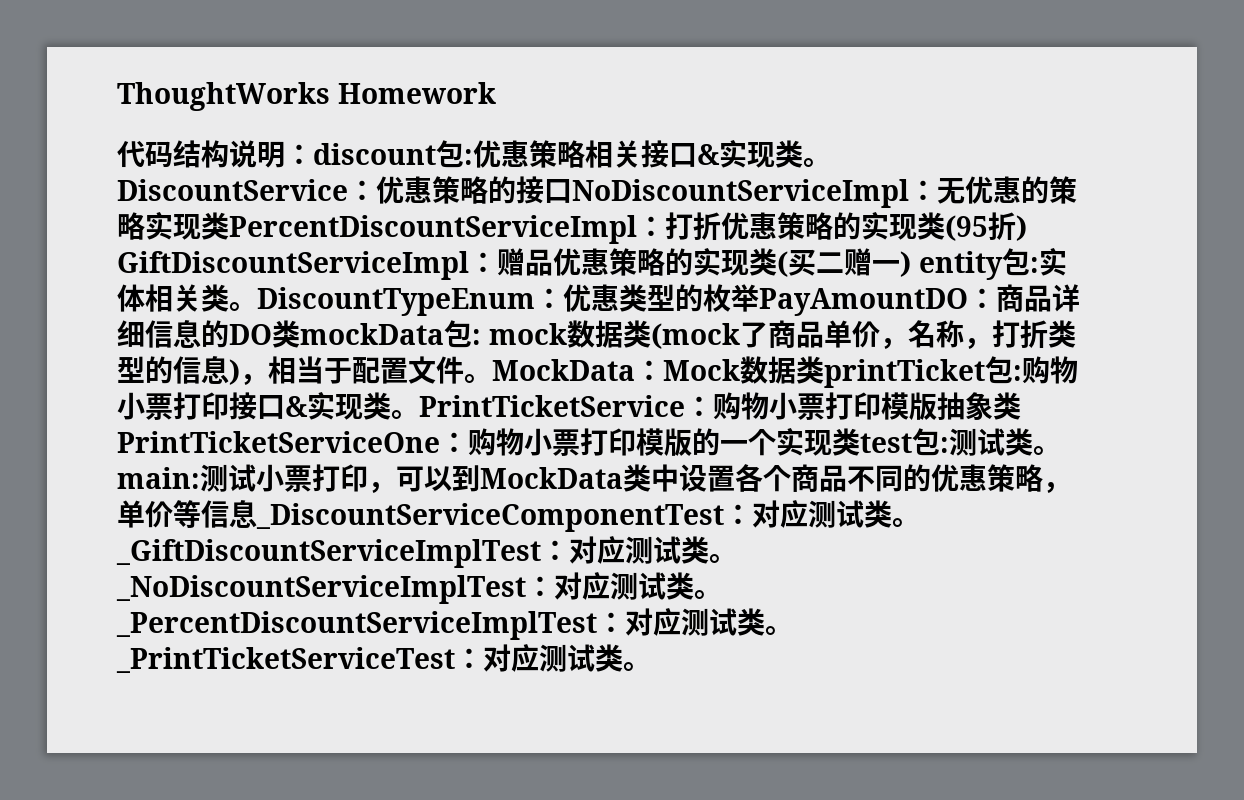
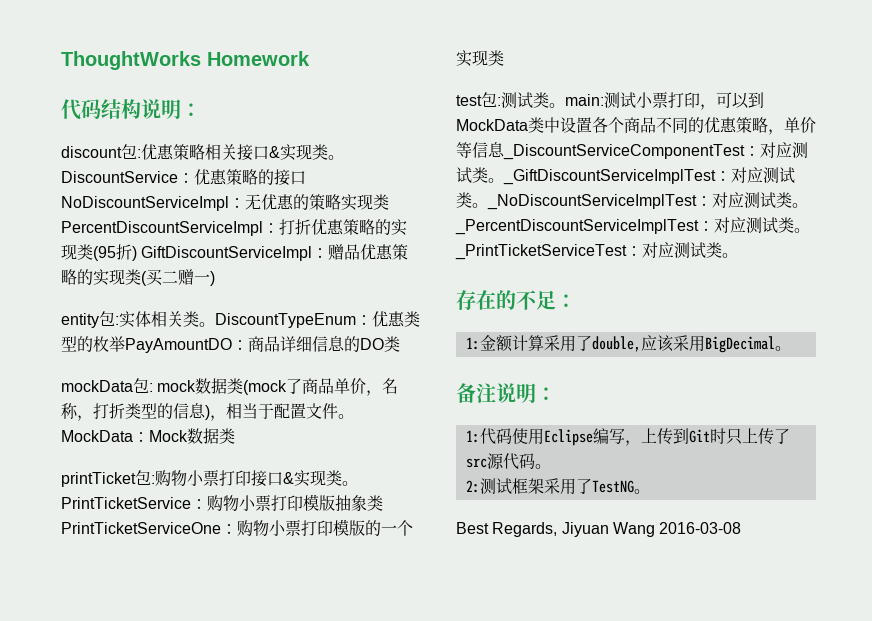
- 代码结构说明：discount包:优惠策略相关接口&实现类。
+ 代码结构说明：
+ discount包:优惠策略相关接口&实现类。
- DiscountService：优惠策略的接口NoDiscountServiceImpl：无优惠的策略实现类PercentDiscountServiceImpl：打折优惠策略的实现类(95折) GiftDiscountServiceImpl：赠品优惠策略的实现类(买二赠一) entity包:实体相关类。
+ DiscountService：优惠策略的接口NoDiscountServiceImpl：无优惠的策略实现类PercentDiscountServiceImpl：打折优惠策略的实现类(95折) GiftDiscountServiceImpl：赠品优惠策略的实现类(买二赠一)
+ entity包:实体相关类。
- DiscountTypeEnum：优惠类型的枚举PayAmountDO：商品详细信息的DO类mockData包: mock数据类(mock了商品单价，名称，打折类型的信息)，相当于配置文件。
+ DiscountTypeEnum：优惠类型的枚举PayAmountDO：商品详细信息的DO类
+ mockData包: mock数据类(mock了商品单价，名称，打折类型的信息)，相当于配置文件。
- MockData：Mock数据类printTicket包:购物小票打印接口&实现类。
+ MockData：Mock数据类
+ printTicket包:购物小票打印接口&实现类。
- PrintTicketService：购物小票打印模版抽象类PrintTicketServiceOne：购物小票打印模版的一个实现类test包:测试类。main:测试小票打印，可以到MockData类中设置各个商品不同的优惠策略，单价等信息_DiscountServiceComponentTest：对应测试类。
+ PrintTicketService：购物小票打印模版抽象类PrintTicketServiceOne：购物小票打印模版的一个实现类
+ test包:测试类。main:测试小票打印，可以到MockData类中设置各个商品不同的优惠策略，单价等信息_DiscountServiceComponentTest：对应测试类。
+ 存在的不足：
+ 1:金额计算采用了double,应该采用BigDecimal。
+ 备注说明：
+ 1:代码使用Eclipse编写，上传到Git时只上传了src源代码。
+ 2:测试框架采用了TestNG。
+ Best Regards, Jiyuan Wang 2016-03-08

